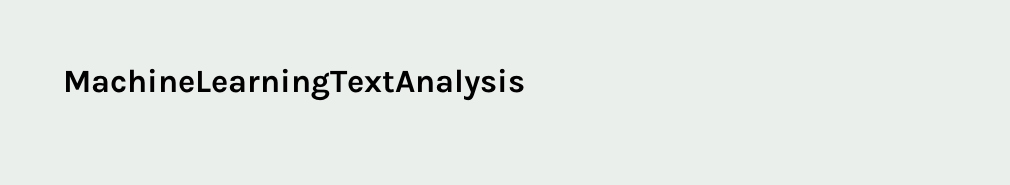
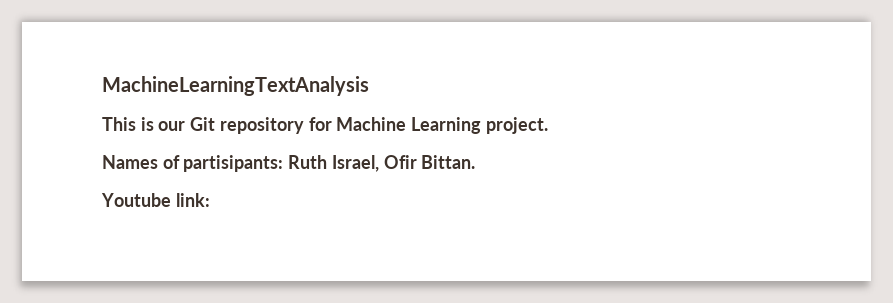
+ This is our Git repository for Machine Learning project.
+ Names of partisipants: Ruth Israel, Ofir Bittan.
+ Youtube link:

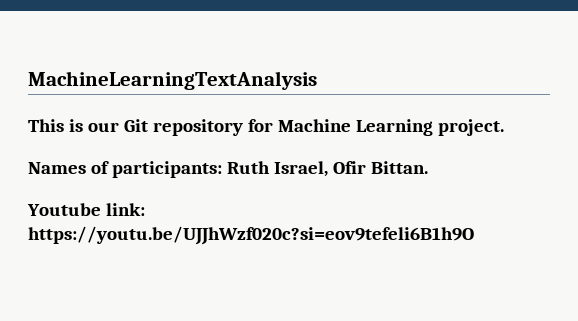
- Names of partisipants: Ruth Israel, Ofir Bittan.
+ Names of participants: Ruth Israel, Ofir Bittan.
- Youtube link:
+ Youtube link: https://youtu.be/UJJhWzf020c?si=eov9tefeli6B1h9O

